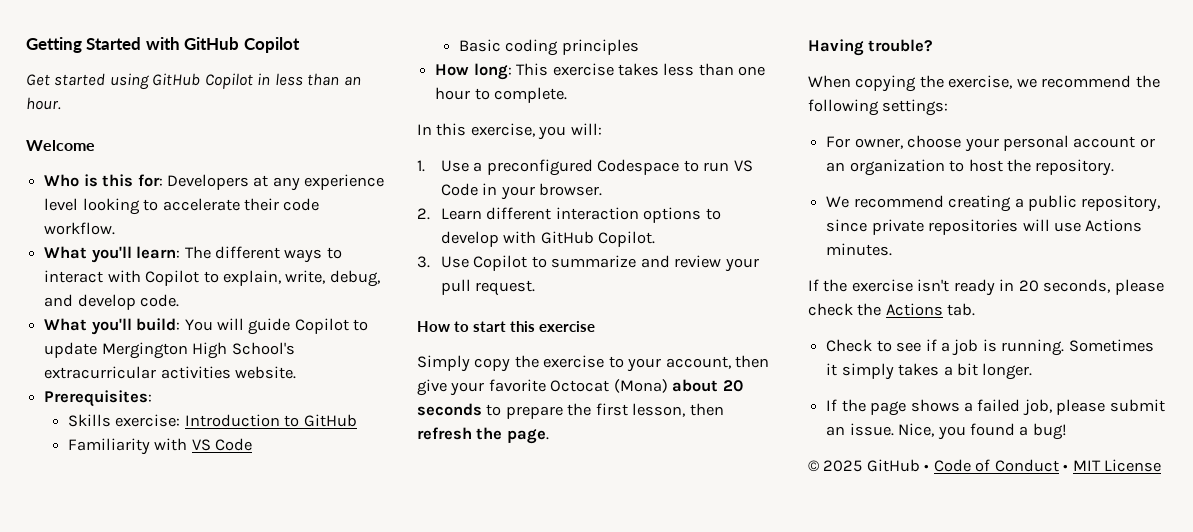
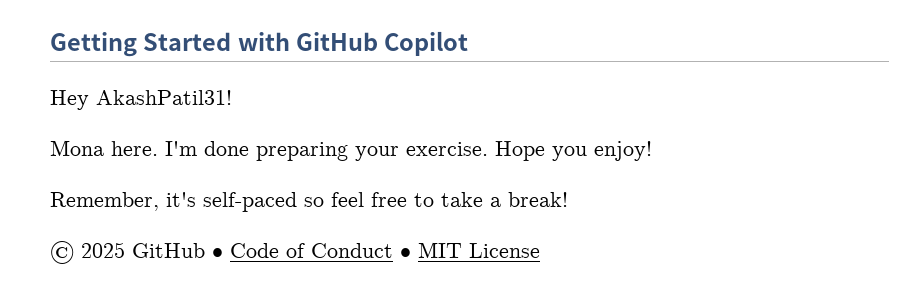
- Get started using GitHub Copilot in less than an hour.
- Welcome
- Who is this for: Developers at any experience level looking to accelerate their code workflow.
- What you'll learn: The different ways to interact with Copilot to explain, write, debug, and develop code.
- What you'll build: You will guide Copilot to update Mergington High School's extracurricular activities website.
- Prerequisites:
- Skills exercise: Introduction to GitHub
- Familiarity with VS Code
- Basic coding principles
- How long: This exercise takes less than one hour to complete.
- In this exercise, you will:
- 1. Use a preconfigured Codespace to run VS Code in your browser.
- 2. Learn different interaction options to develop with GitHub Copilot.
- 3. Use Copilot to summarize and review your pull request.
- How to start this exercise
- Simply copy the exercise to your account, then give your favorite Octocat (Mona) about 20 seconds to prepare the first lesson, then refresh the page.
- Having trouble?
- When copying the exercise, we recommend the following settings:
- For owner, choose your personal account or an organization to host the repository.
- We recommend creating a public repository, since private repositories will use Actions minutes.
- If the exercise isn't ready in 20 seconds, please check the Actions tab.
- Check to see if a job is running. Sometimes it simply takes a bit longer.
- If the page shows a failed job, please submit an issue. Nice, you found a bug!
+ Hey AkashPatil31!
+ Mona here. I'm done preparing your exercise. Hope you enjoy!
+ Remember, it's self-paced so feel free to take a break!

